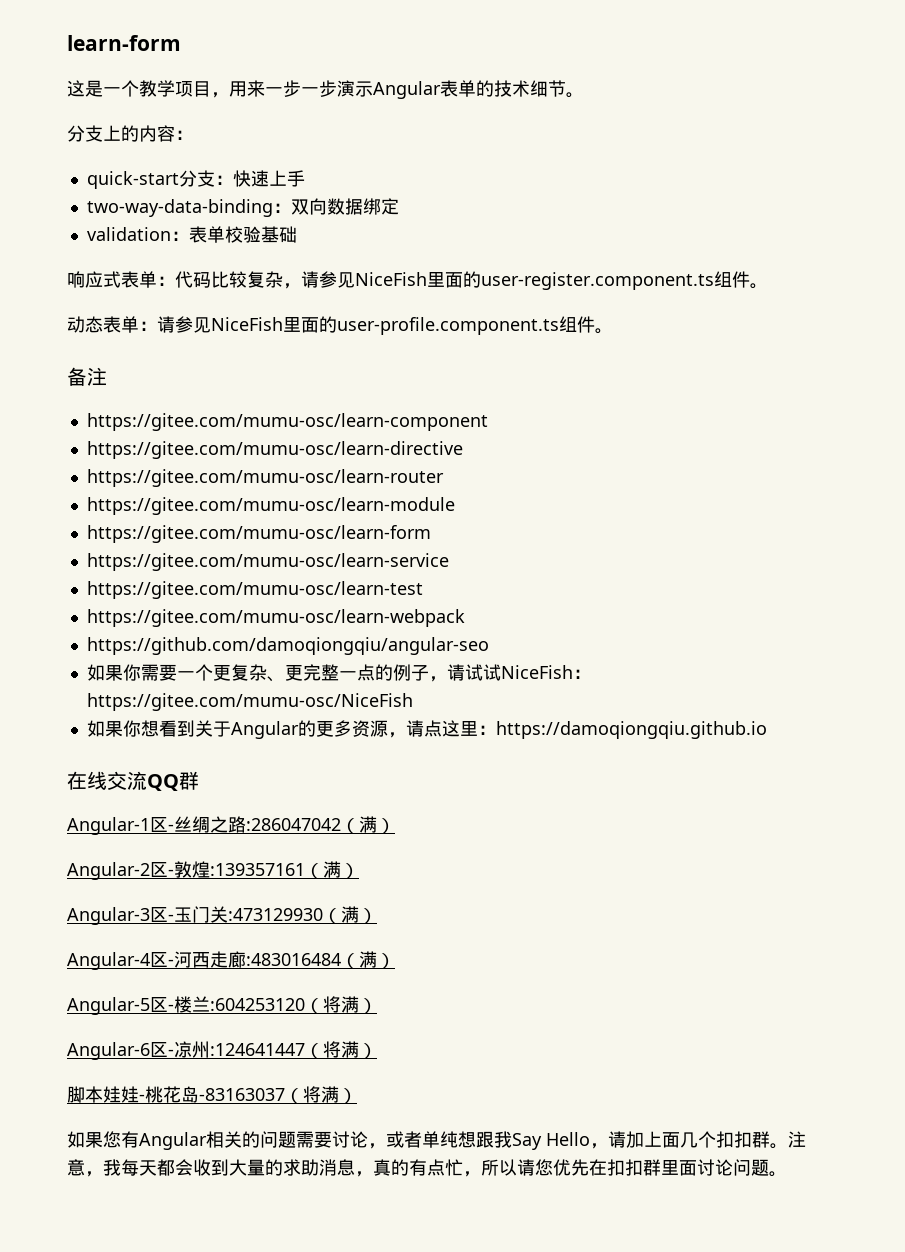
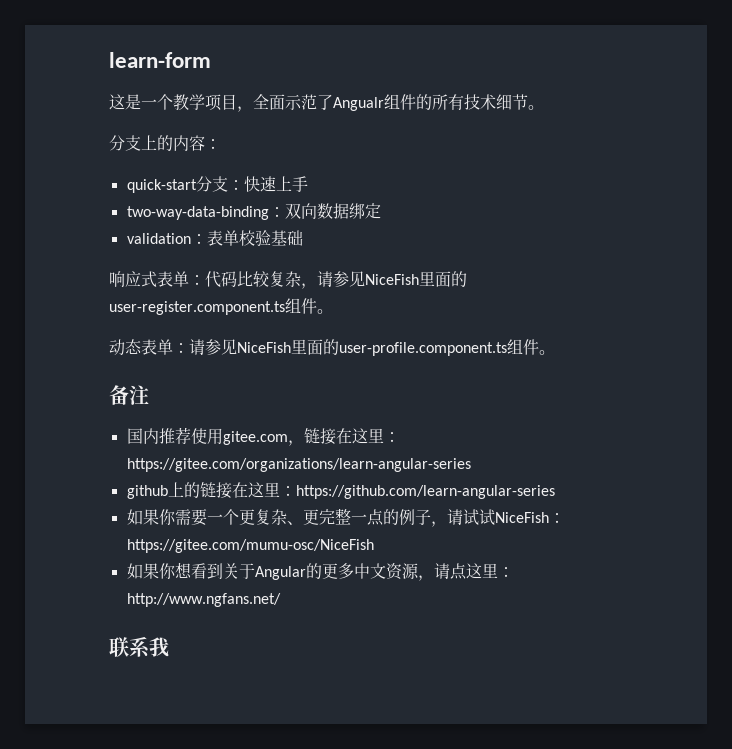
- 这是一个教学项目，用来一步一步演示Angular表单的技术细节。
+ 这是一个教学项目，全面示范了Angualr组件的所有技术细节。
- https://gitee.com/mumu-osc/learn-component
- https://gitee.com/mumu-osc/learn-directive
- https://gitee.com/mumu-osc/learn-router
- https://gitee.com/mumu-osc/learn-module
- https://gitee.com/mumu-osc/learn-form
- https://gitee.com/mumu-osc/learn-service
- https://gitee.com/mumu-osc/learn-test
- https://gitee.com/mumu-osc/learn-webpack
- https://github.com/damoqiongqiu/angular-seo
+ 国内推荐使用gitee.com，链接在这里：https://gitee.com/organizations/learn-angular-series
+ github上的链接在这里：https://github.com/learn-angular-series
- 如果你想看到关于Angular的更多资源，请点这里：https://damoqiongqiu.github.io
- 在线交流QQ群
- Angular-1区-丝绸之路:286047042（满）
- Angular-2区-敦煌:139357161（满）
- Angular-3区-玉门关:473129930（满）
- Angular-4区-河西走廊:483016484（满）
- Angular-5区-楼兰:604253120（将满）
- Angular-6区-凉州:124641447（将满）
- 脚本娃娃-桃花岛-83163037（将满）
- 如果您有Angular相关的问题需要讨论，或者单纯想跟我Say Hello，请加上面几个扣扣群。注意，我每天都会收到大量的求助消息，真的有点忙，所以请您优先在扣扣群里面讨论问题。
+ 如果你想看到关于Angular的更多中文资源，请点这里：http://www.ngfans.net/
+ 联系我

